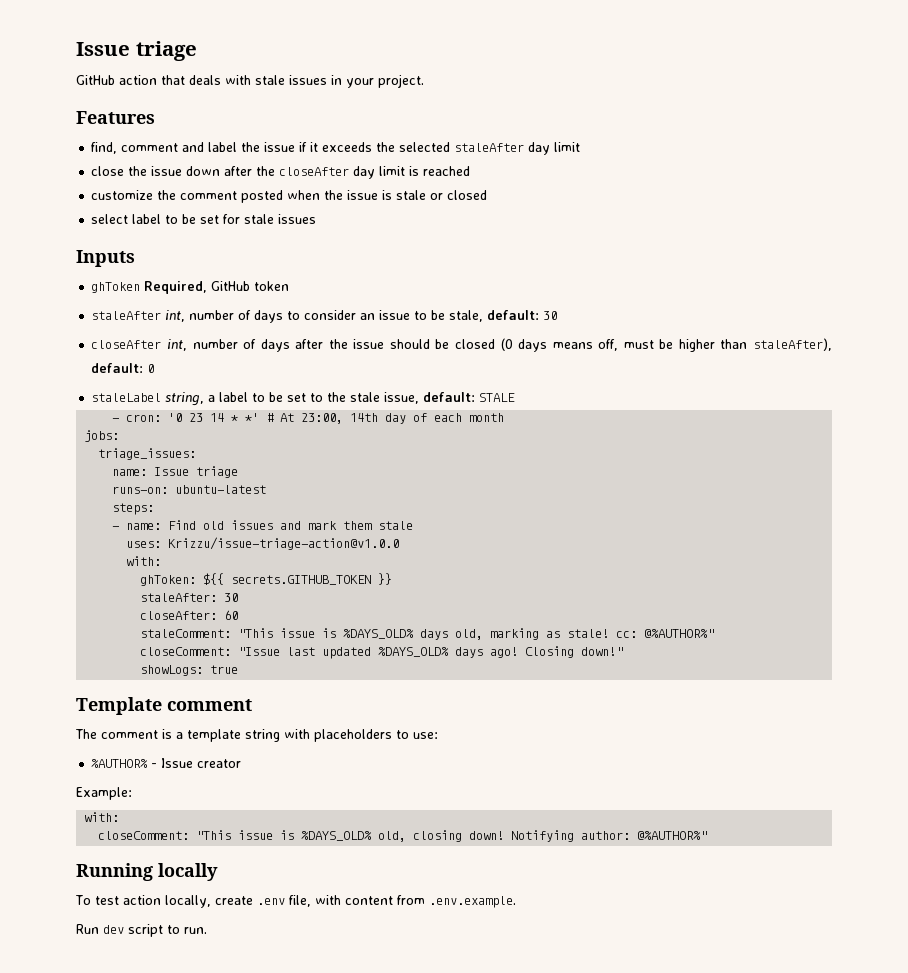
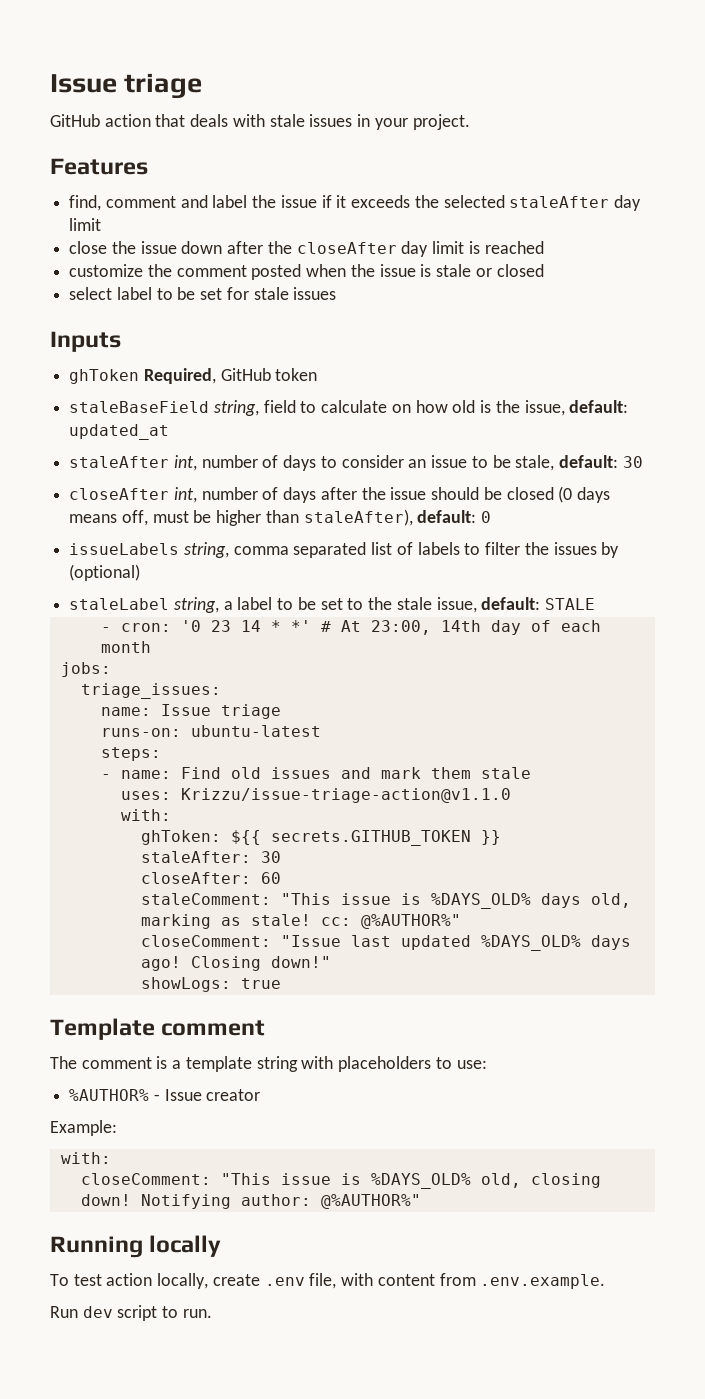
+ staleBaseField string, field to calculate on how old is the issue, default: updated_at
+ issueLabels string, comma separated list of labels to filter the issues by (optional)
- uses: Krizzu/issue-triage-action@v1.0.0
+ uses: Krizzu/issue-triage-action@v1.1.0

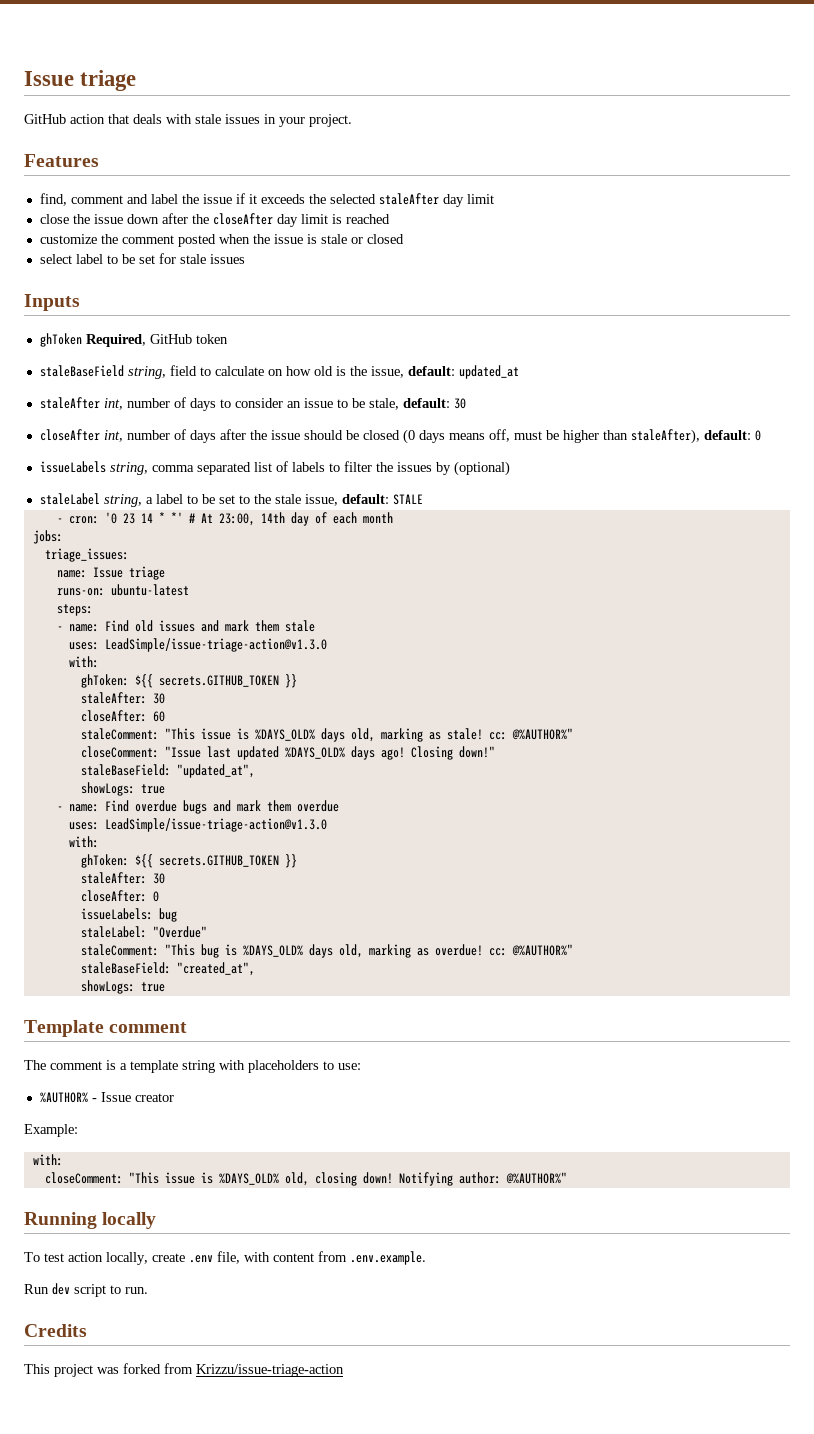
  - name: Find old issues and mark them stale
- uses: Krizzu/issue-triage-action@v1.1.0
+ uses: LeadSimple/issue-triage-action@v1.3.0
+ staleBaseField: "updated_at",
+ showLogs: true
+ - name: Find overdue bugs and mark them overdue
+ uses: LeadSimple/issue-triage-action@v1.3.0
+ with:
+ ghToken: ${{ secrets.GITHUB_TOKEN }}
+ staleAfter: 30
+ closeAfter: 0
+ issueLabels: bug
+ staleLabel: "Overdue"
+ staleComment: "This bug is %DAYS_OLD% days old, marking as overdue! cc: @%AUTHOR%"
+ staleBaseField: "created_at",
+ Credits
+ This project was forked from Krizzu/issue-triage-action

